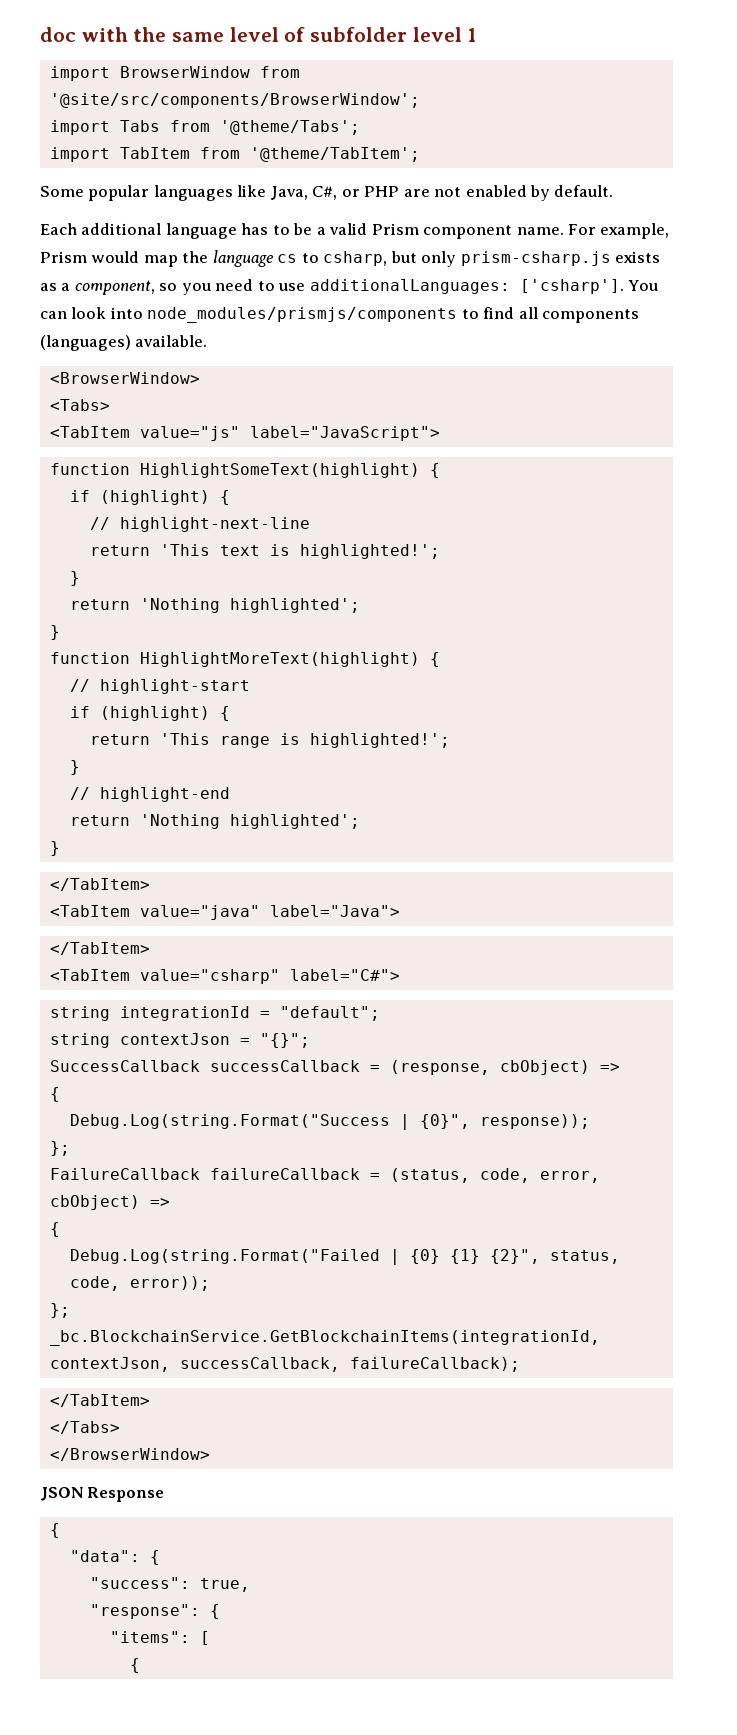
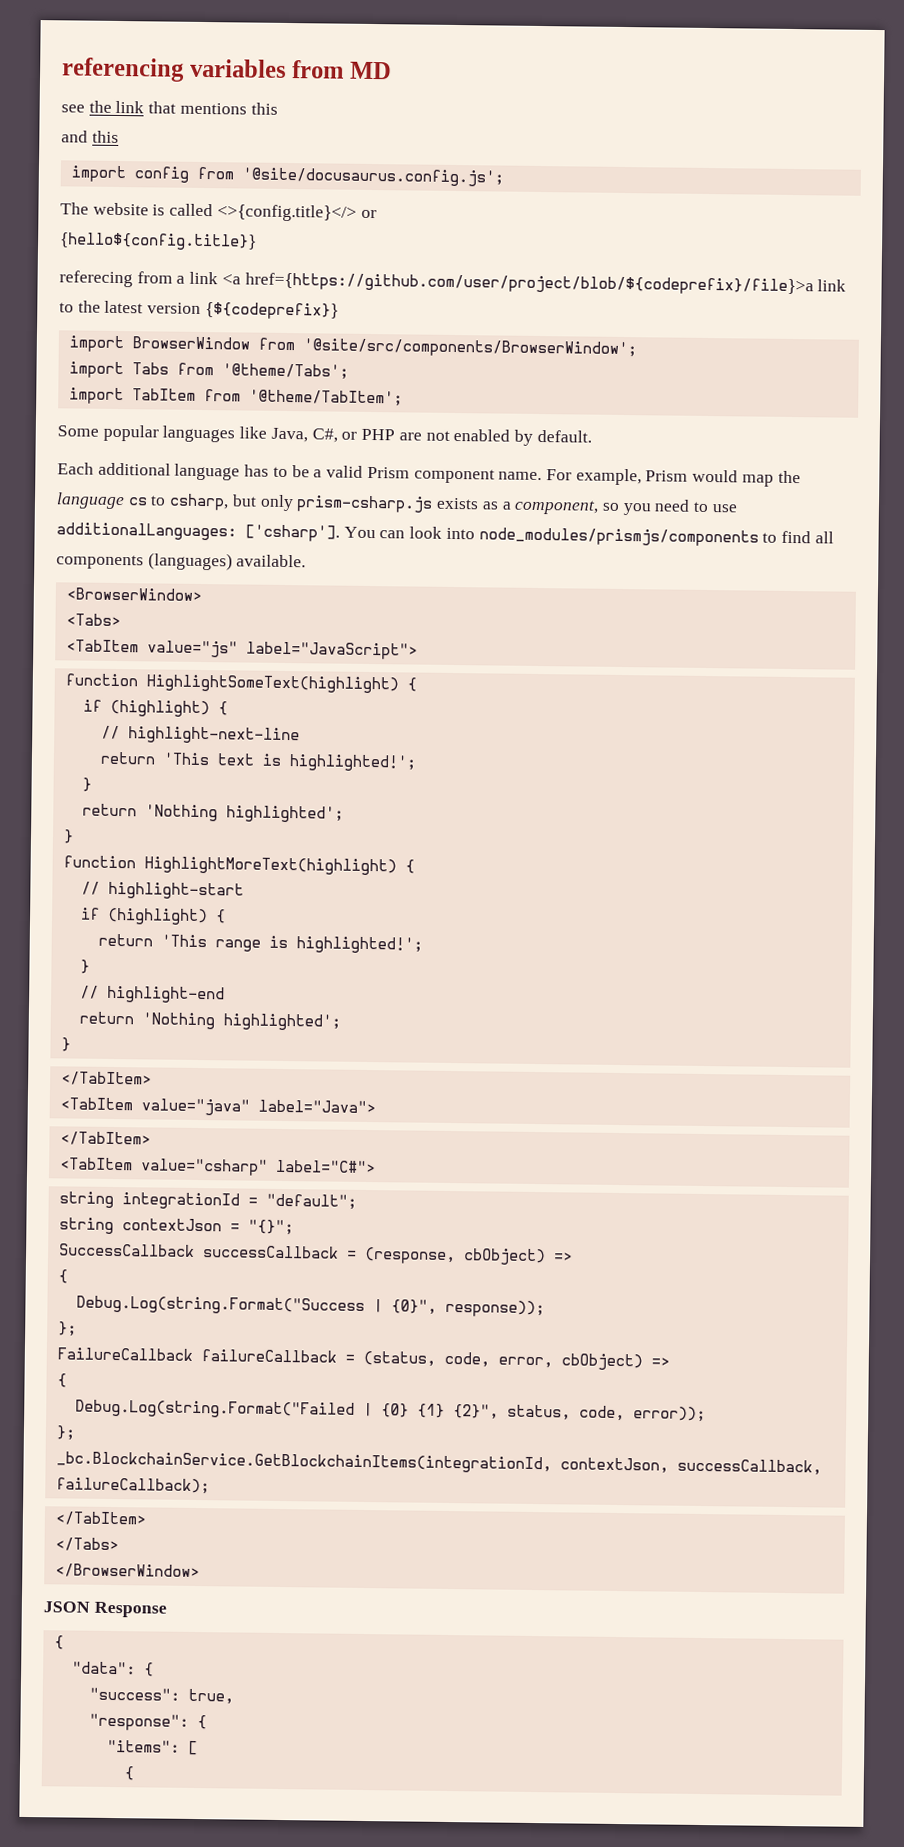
- doc with the same level of subfolder level 1
+ referencing variables from MD
+ see the link that mentions this
+ and this
+ import config from '@site/docusaurus.config.js';
+ The website is called <>{config.title}</> or
+ {hello${config.title}}
+ referecing from a link <a href={https://github.com/user/project/blob/${codeprefix}/file}>a link to the latest version {${codeprefix}}

